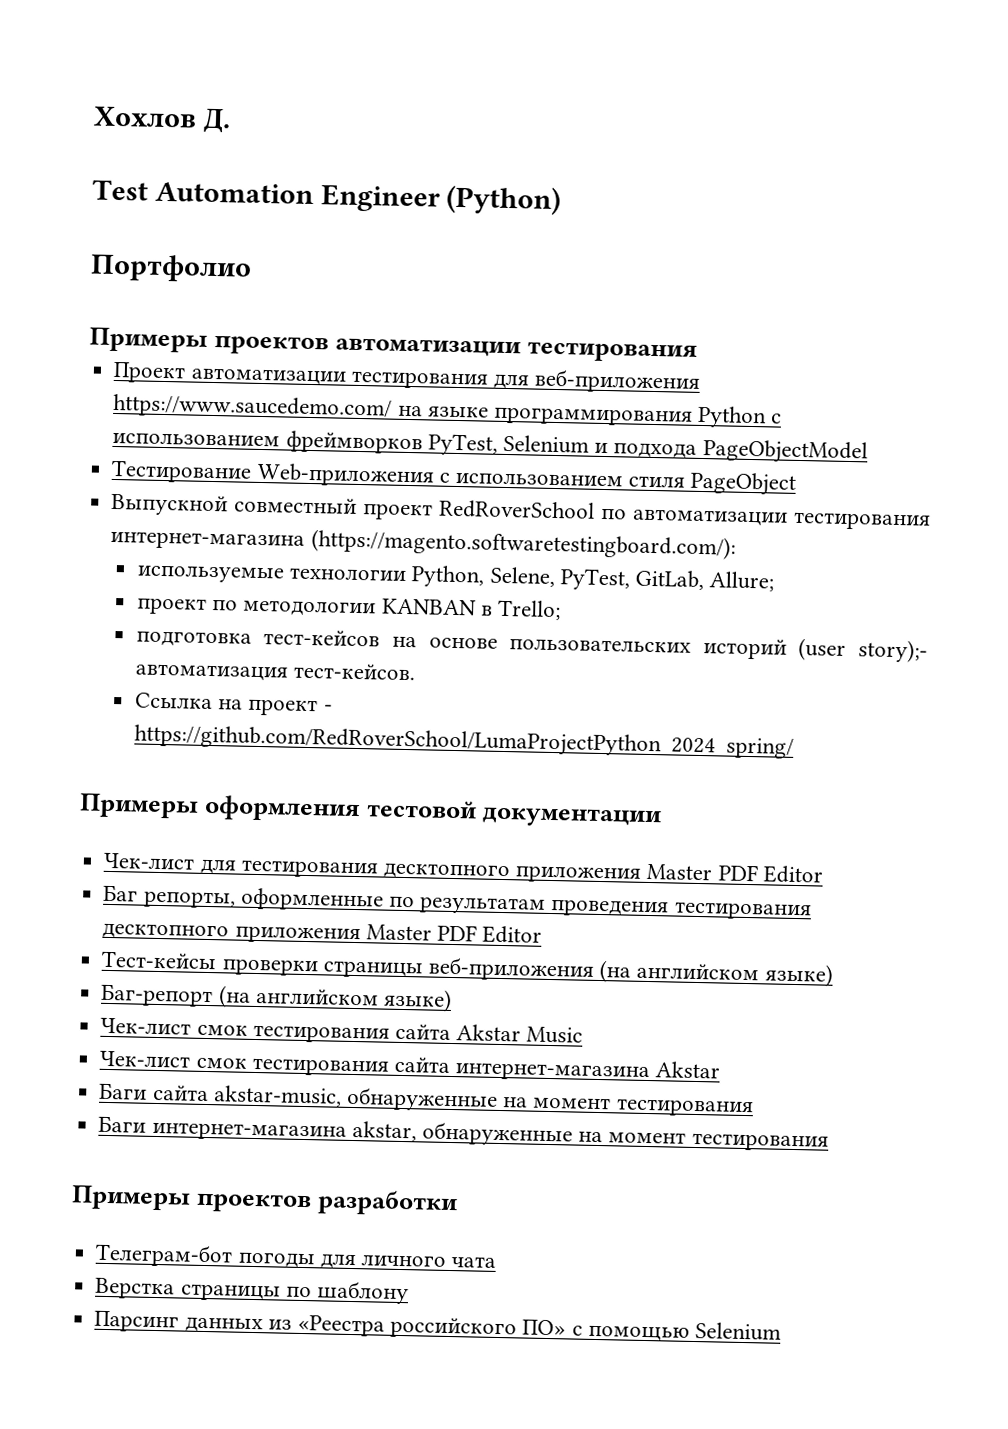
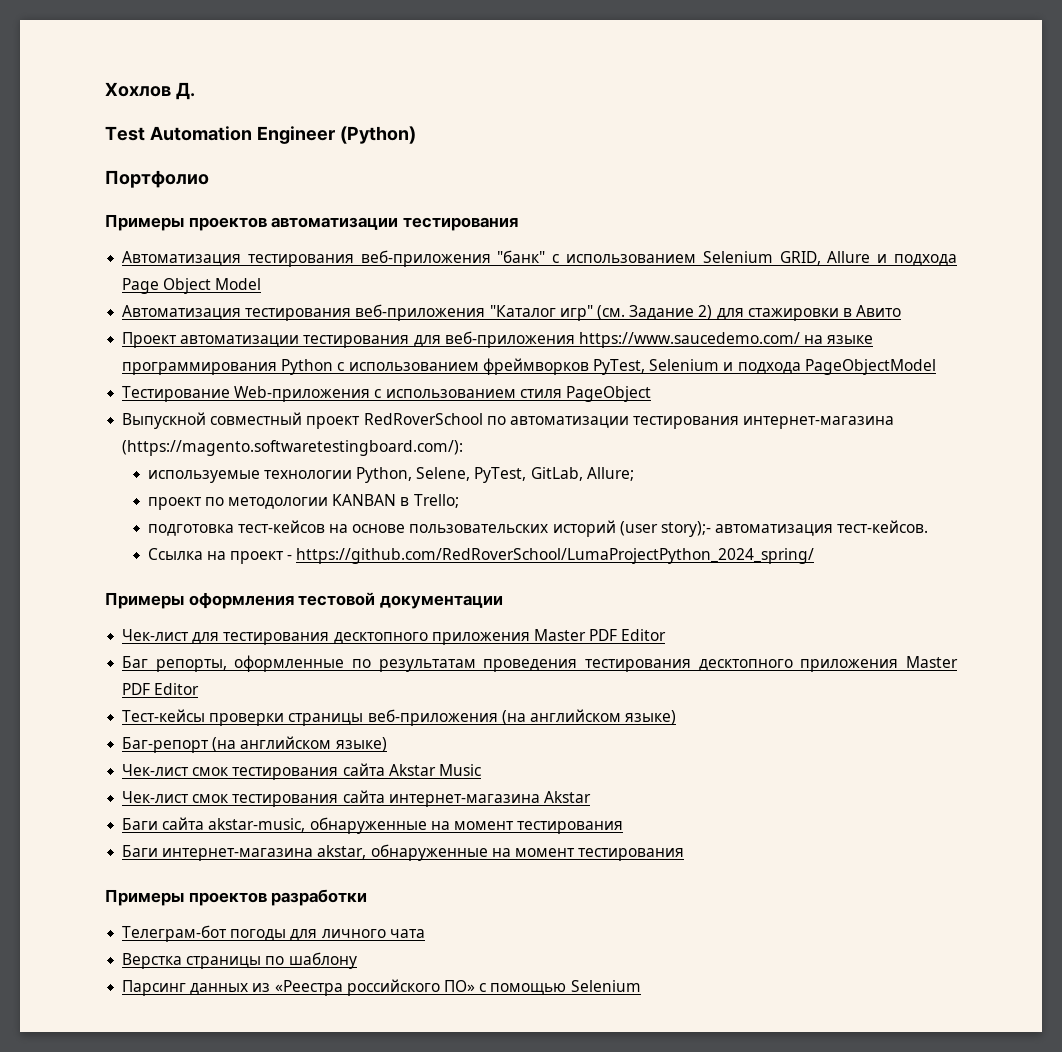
+ Автоматизация тестирования веб-приложения "банк" с использованием Selenium GRID, Allure и подхода Page Object Model
+ Автоматизация тестирования веб-приложения "Каталог игр" (см. Задание 2) для стажировки в Авито

